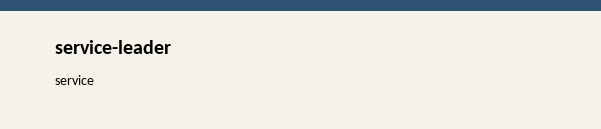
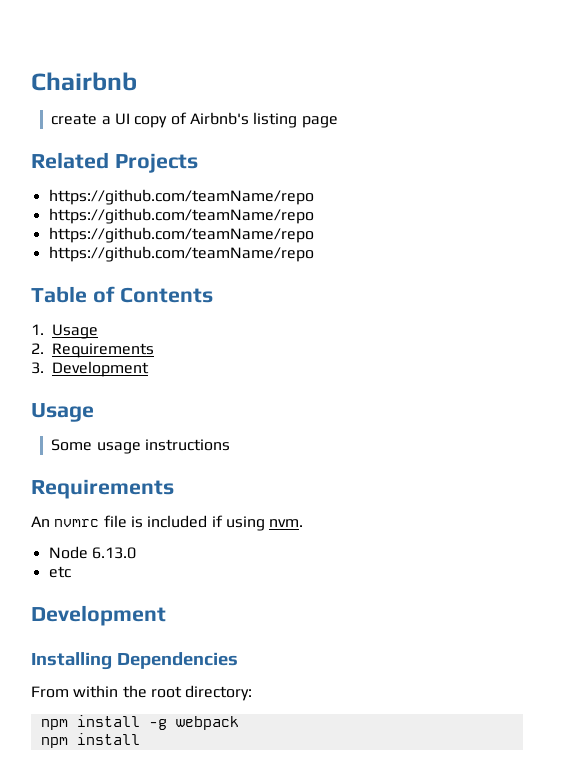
- service-leader
- service
+ Chairbnb
+ create a UI copy of Airbnb's listing page
+ Related Projects
+ https://github.com/teamName/repo
+ https://github.com/teamName/repo
+ https://github.com/teamName/repo
+ https://github.com/teamName/repo
+ Table of Contents
+ 1. Usage
+ 2. Requirements
+ 3. Development
+ Usage
+ Some usage instructions
+ Requirements
+ An nvmrc file is included if using nvm.
+ Node 6.13.0
+ etc
+ Development
+ Installing Dependencies
+ From within the root directory:
+ npm install -g webpack
+ npm install

